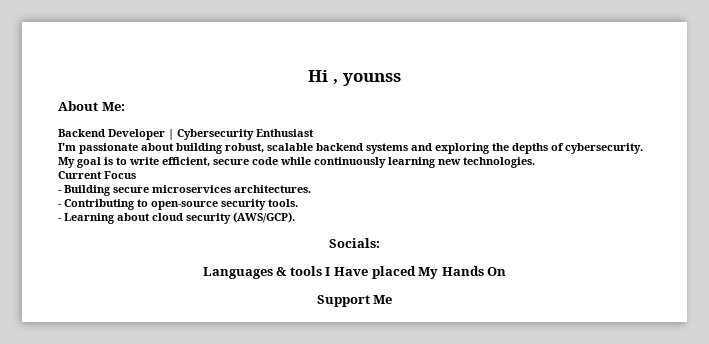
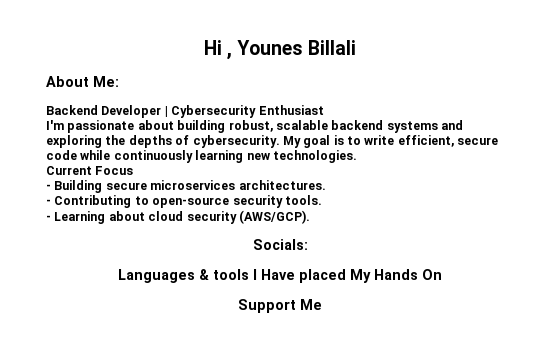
- Hi , younss
+ Hi , Younes Billali

